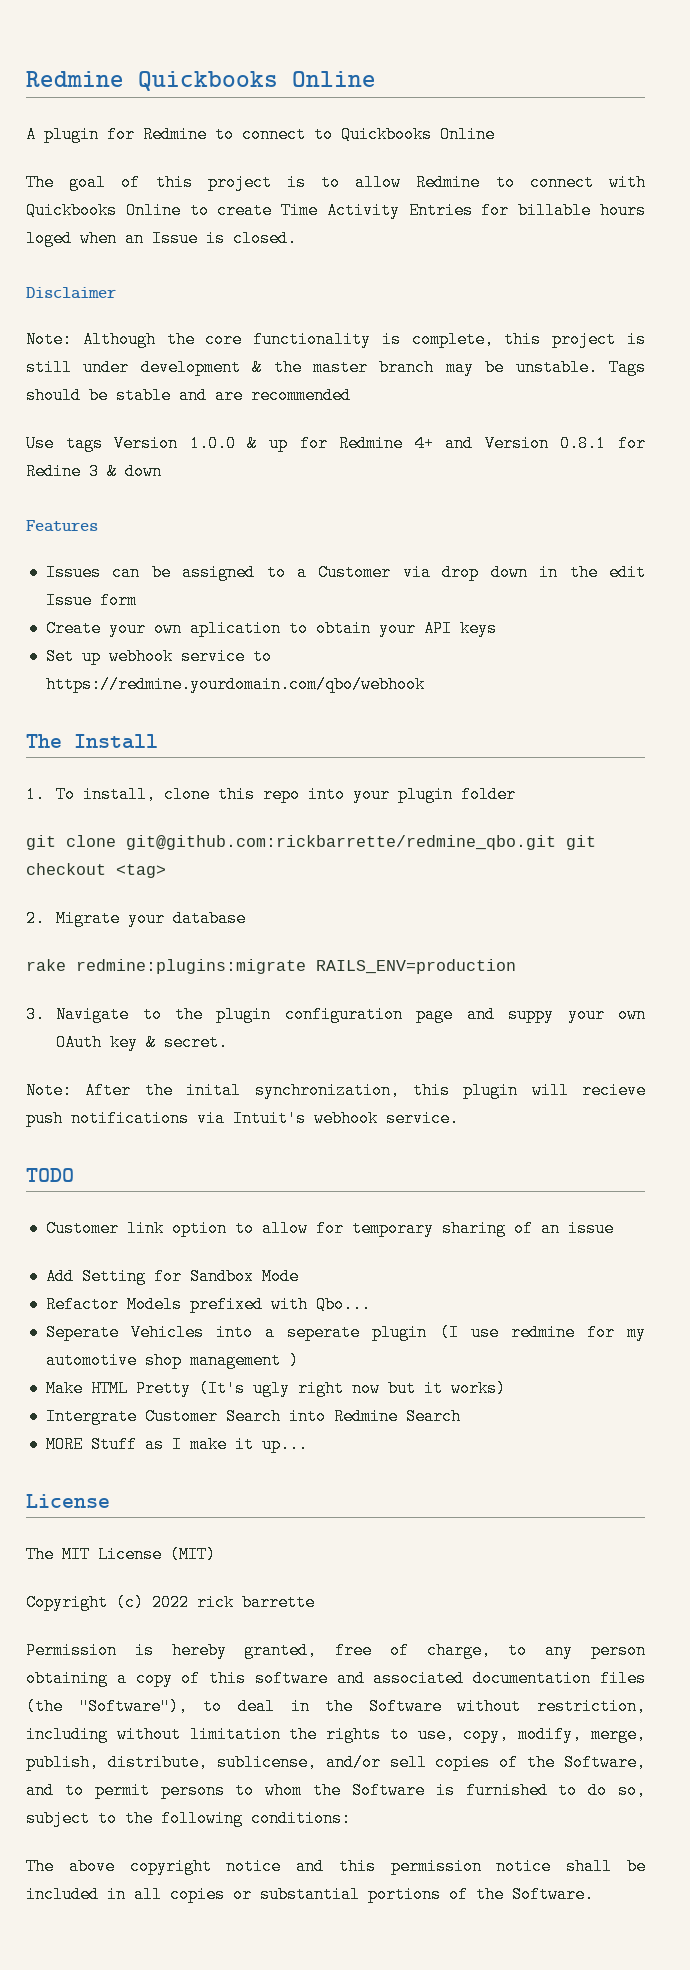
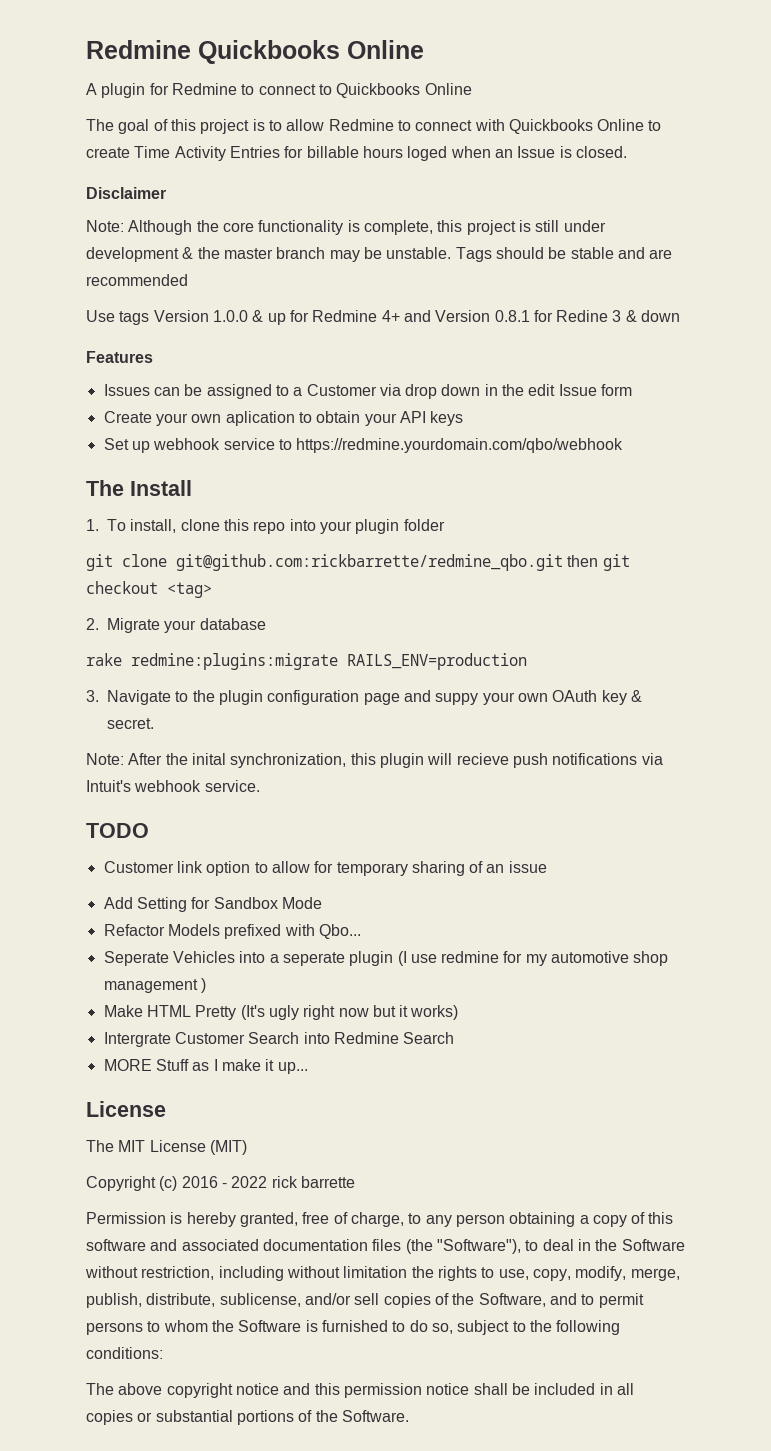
- git clone git@github.com:rickbarrette/redmine_qbo.git git checkout <tag>
+ git clone git@github.com:rickbarrette/redmine_qbo.git then git checkout <tag>
- Copyright (c) 2022 rick barrette
+ Copyright (c) 2016 - 2022 rick barrette

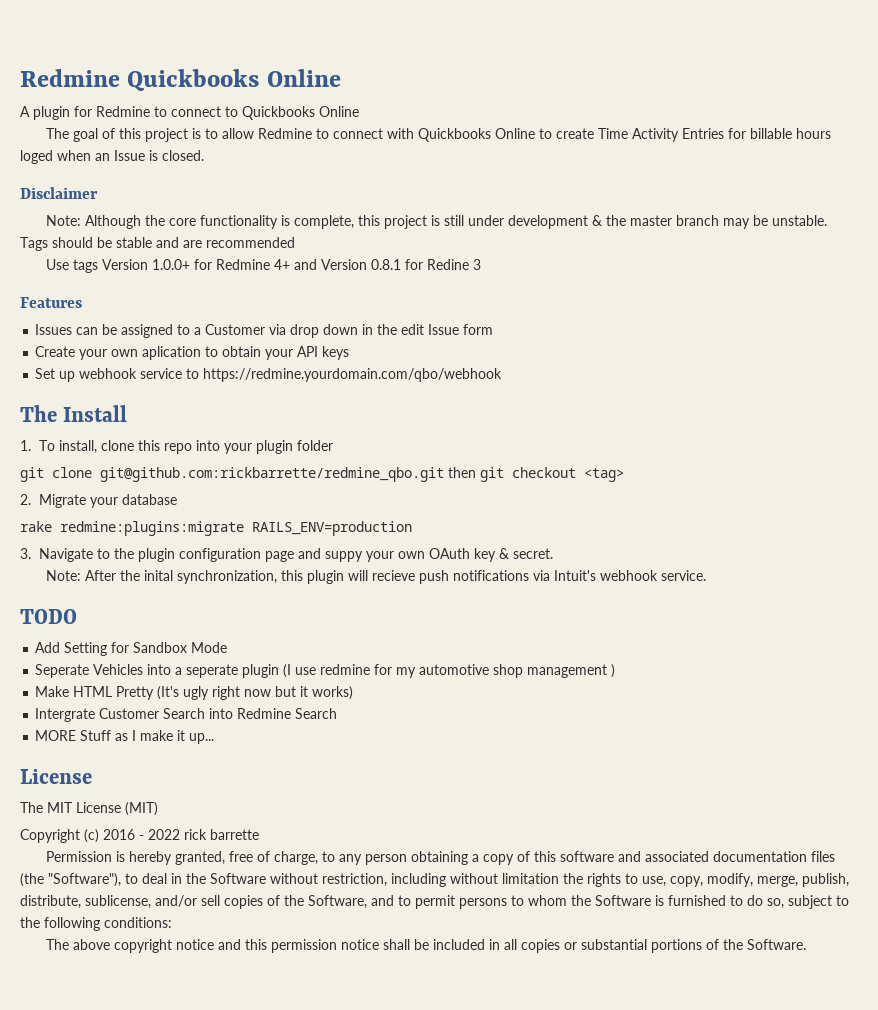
- Use tags Version 1.0.0 & up for Redmine 4+ and Version 0.8.1 for Redine 3 & down
+ Use tags Version 1.0.0+ for Redmine 4+ and Version 0.8.1 for Redine 3
- Customer link option to allow for temporary sharing of an issue
- Refactor Models prefixed with Qbo...

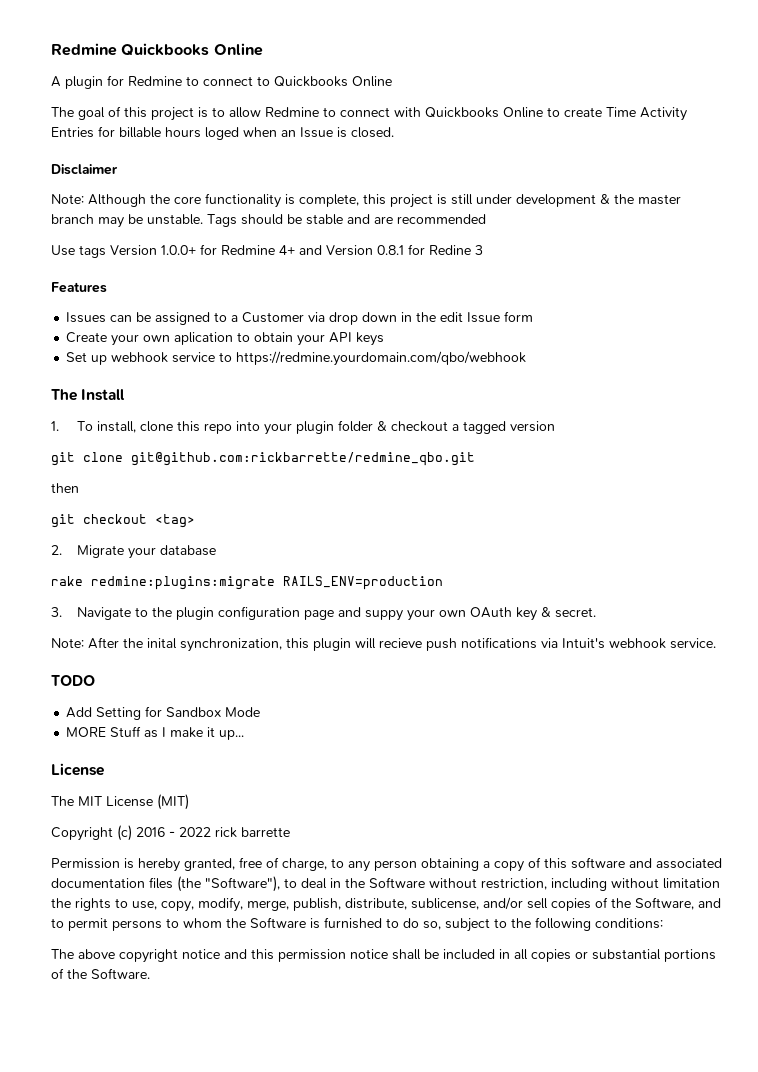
- 1. To install, clone this repo into your plugin folder
+ 1. To install, clone this repo into your plugin folder & checkout a tagged version
- git clone git@github.com:rickbarrette/redmine_qbo.git then git checkout <tag>
+ git clone git@github.com:rickbarrette/redmine_qbo.git
+ then
+ git checkout <tag>
- Seperate Vehicles into a seperate plugin (I use redmine for my automotive shop management )
- Make HTML Pretty (It's ugly right now but it works)
- Intergrate Customer Search into Redmine Search

